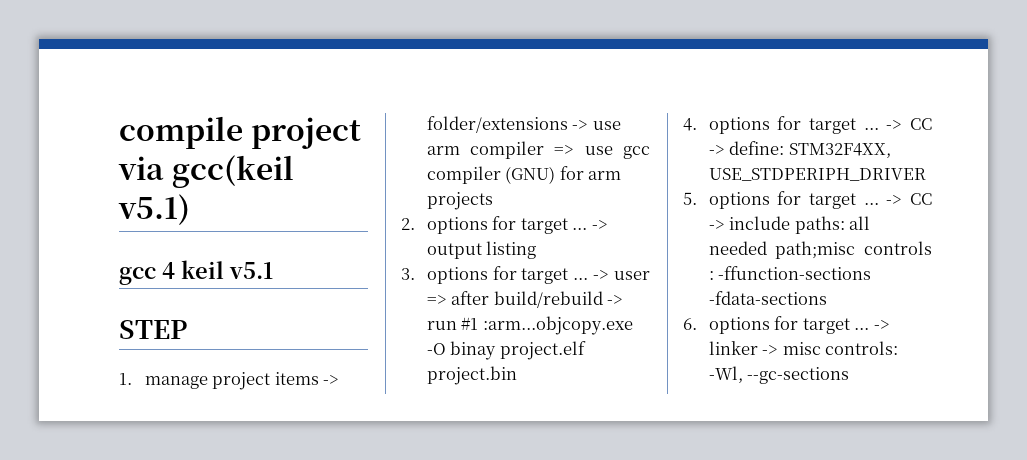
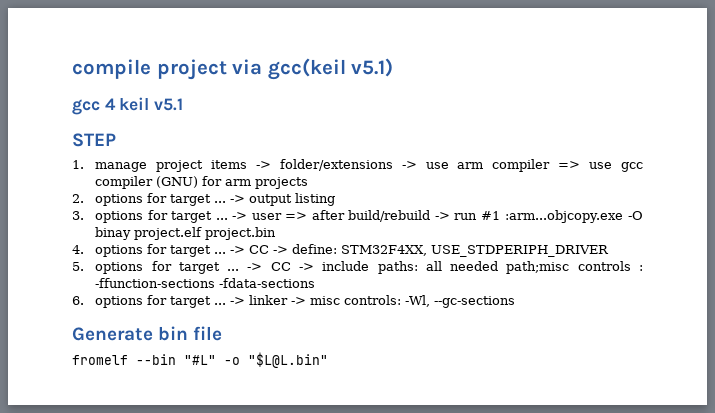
+ Generate bin file
+ fromelf --bin "#L" -o "$L@L.bin"

